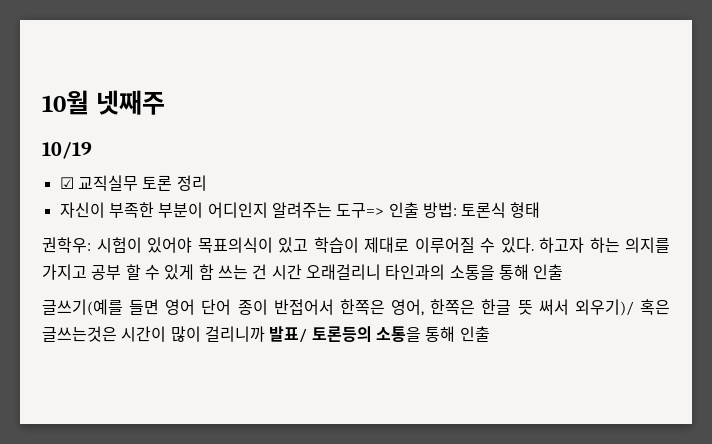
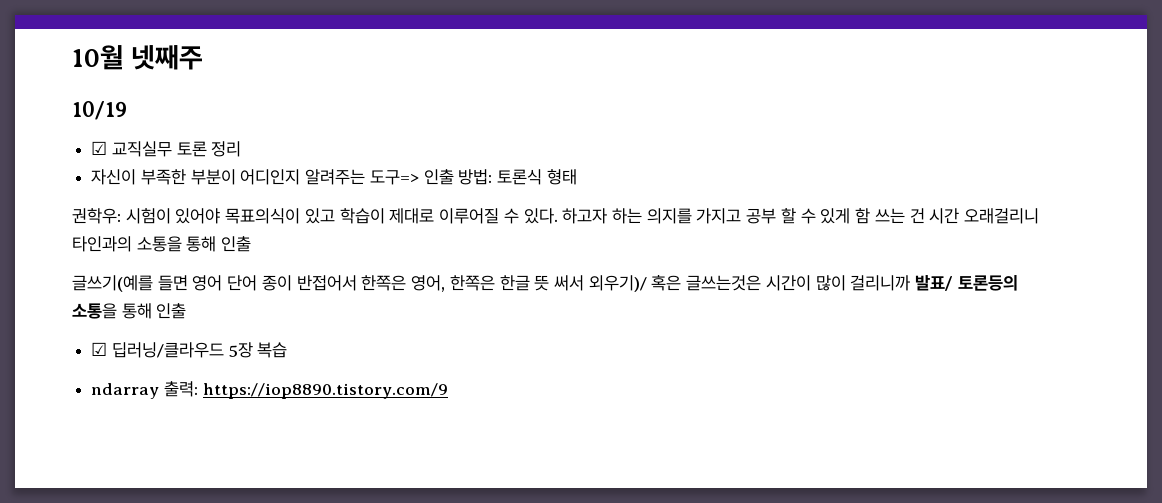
+ ☑ 딥러닝/클라우드 5장 복습
+ ndarray 출력: https://iop8890.tistory.com/9

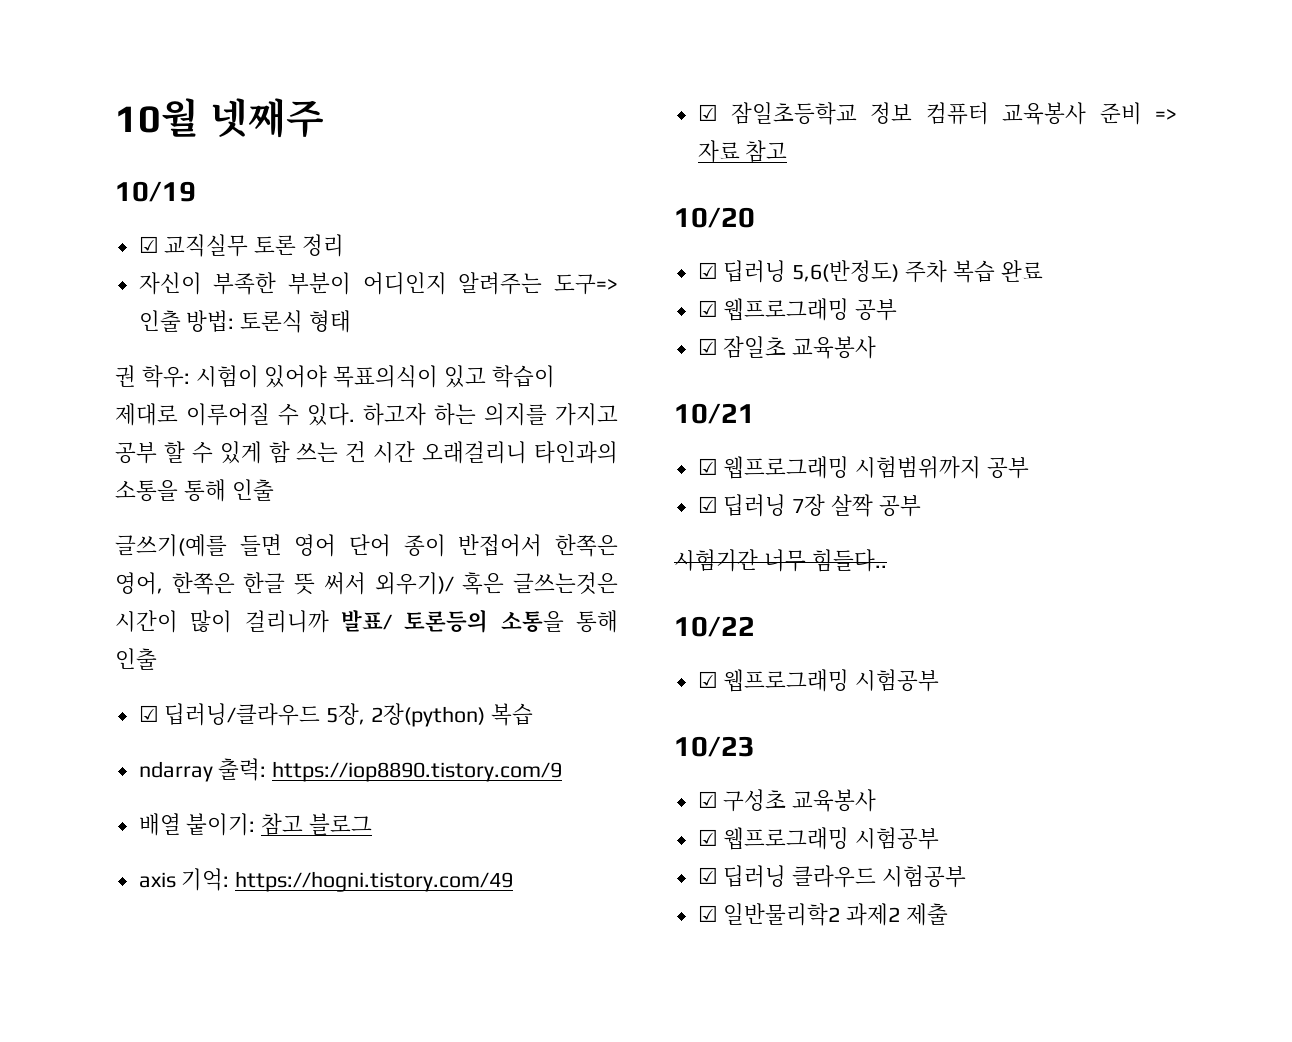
- 권학우: 시험이 있어야 목표의식이 있고 학습이 제대로 이루어질 수 있다.
+ 권 학우: 시험이 있어야 목표의식이 있고 학습이 제대로 이루어질 수 있다.
- ☑ 딥러닝/클라우드 5장 복습
+ ☑ 딥러닝/클라우드 5장, 2장(python) 복습
+ 배열 붙이기: 참고 블로그
+ axis 기억: https://hogni.tistory.com/49
+ ☑ 잠일초등학교 정보 컴퓨터 교육봉사 준비 => 자료 참고
+ 10/20
+ ☑ 딥러닝 5,6(반정도) 주차 복습 완료
+ ☑ 웹프로그래밍 공부
+ ☑ 잠일초 교육봉사
+ 10/21
+ ☑ 웹프로그래밍 시험범위까지 공부
+ ☑ 딥러닝 7장 살짝 공부
+ 시험기간 너무 힘들다..
+ 10/22
+ ☑ 웹프로그래밍 시험공부
+ 10/23
+ ☑ 구성초 교육봉사
+ ☑ 웹프로그래밍 시험공부
+ ☑ 딥러닝 클라우드 시험공부
+ ☑ 일반물리학2 과제2 제출

